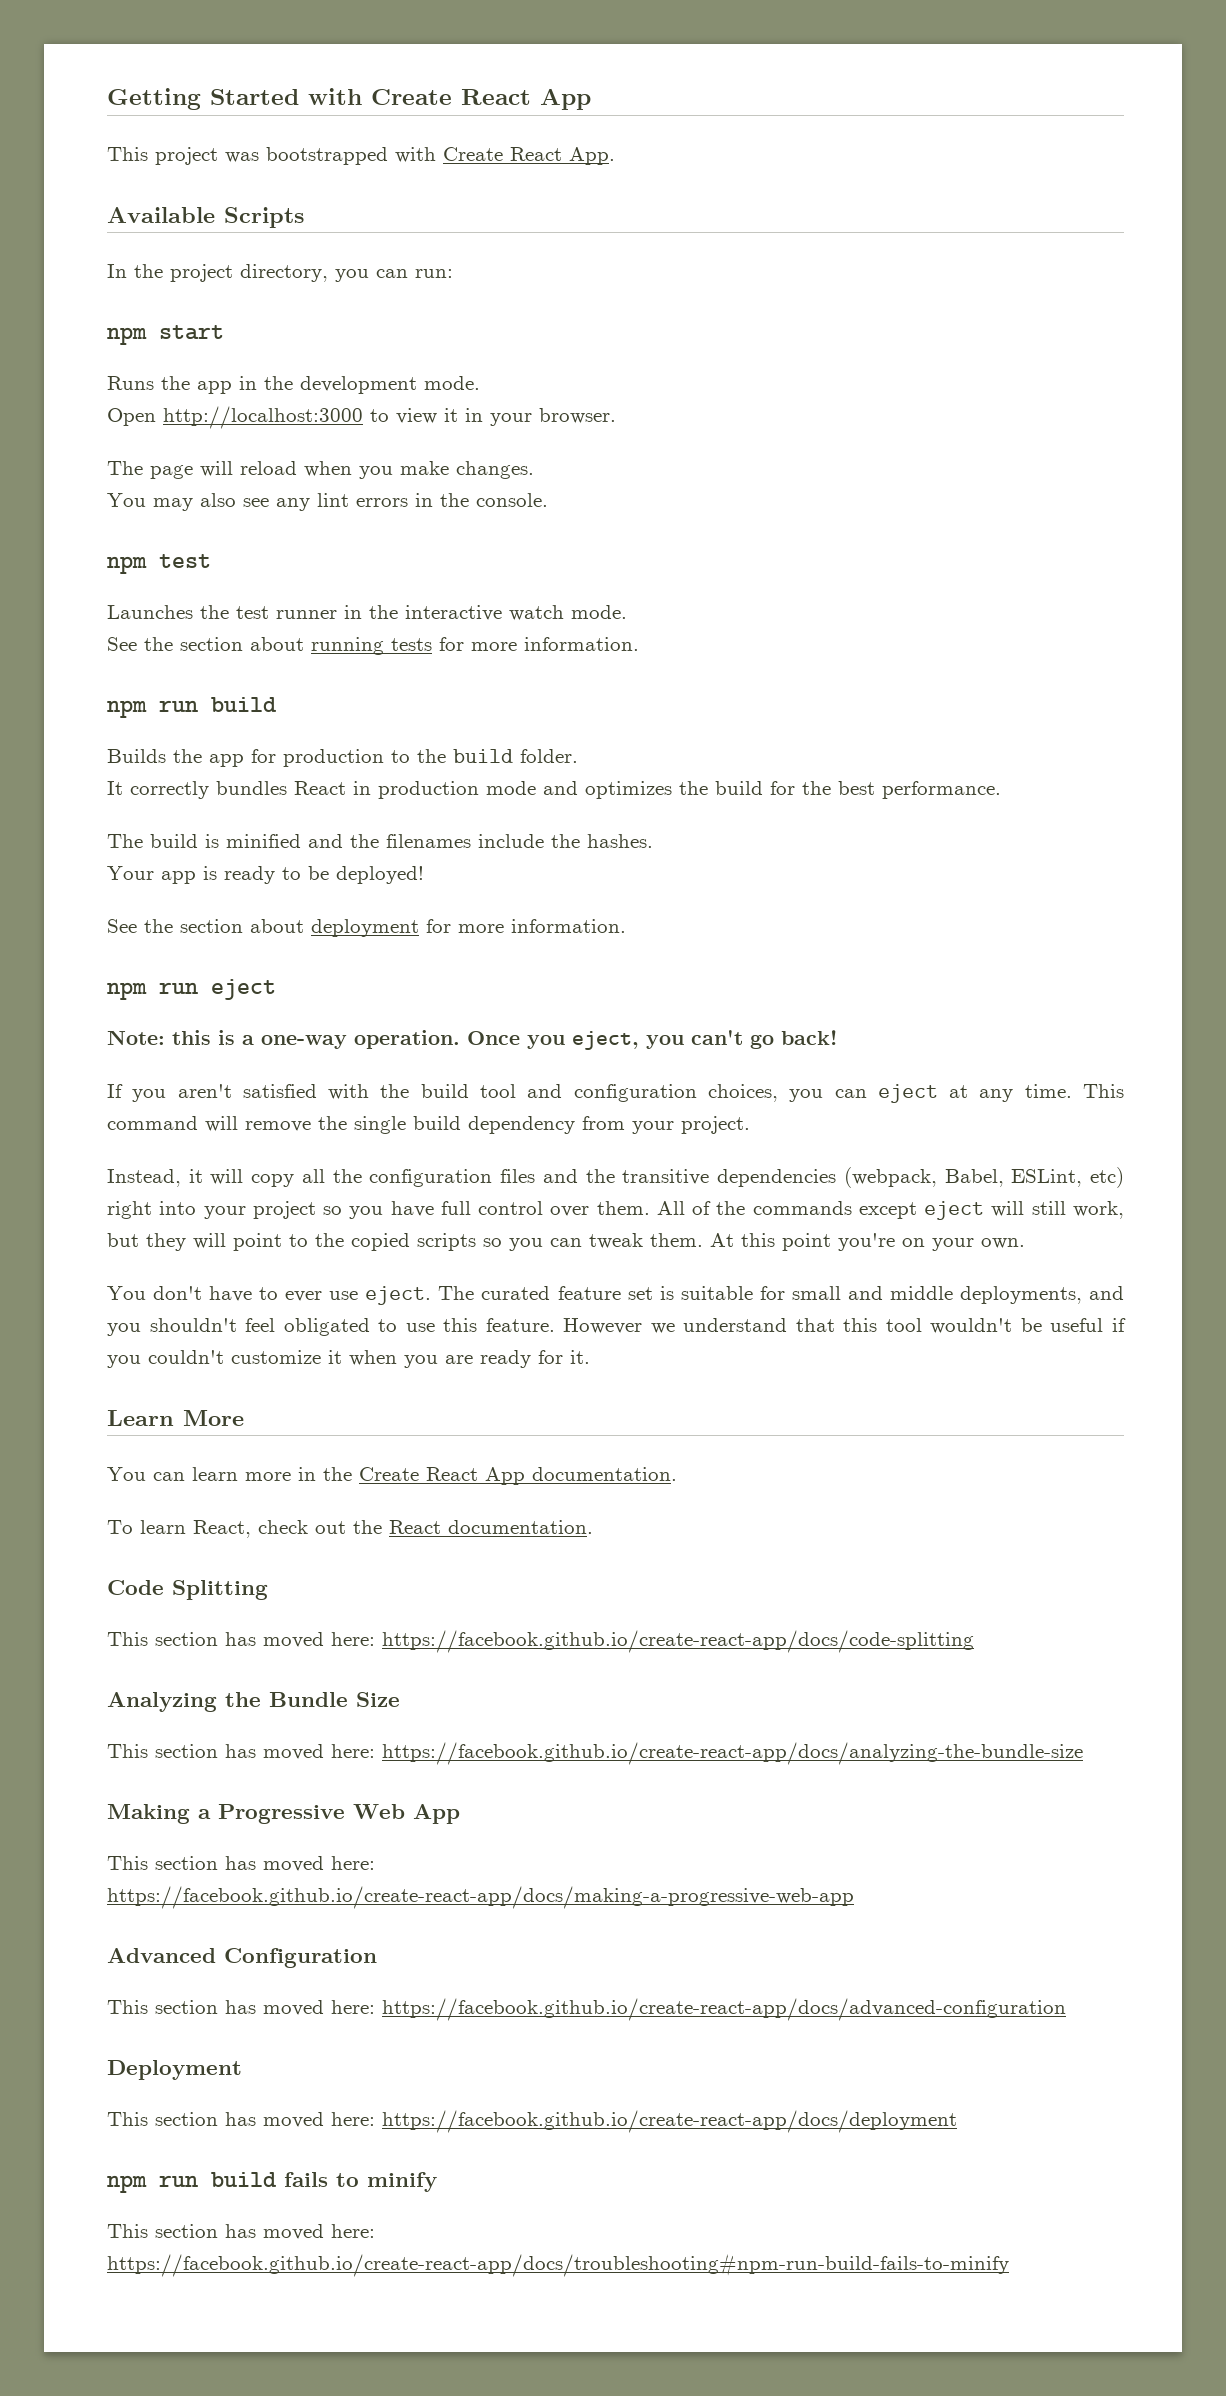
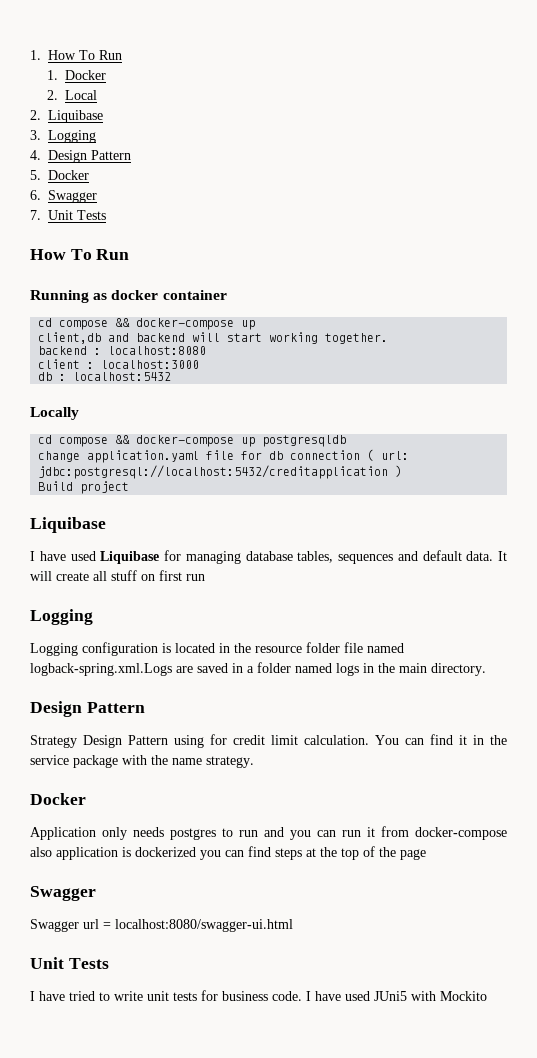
- Getting Started with Create React App
- This project was bootstrapped with Create React App.
- Available Scripts
- In the project directory, you can run:
- npm start
- Runs the app in the development mode.
- Open http://localhost:3000 to view it in your browser.
- The page will reload when you make changes.
- You may also see any lint errors in the console.
- npm test
- Launches the test runner in the interactive watch mode.
- See the section about running tests for more information.
- npm run build
- Builds the app for production to the build folder.
- It correctly bundles React in production mode and optimizes the build for the best performance.
- The build is minified and the filenames include the hashes.
- Your app is ready to be deployed!
- See the section about deployment for more information.
- npm run eject
- Note: this is a one-way operation. Once you eject, you can't go back!
- If you aren't satisfied with the build tool and configuration choices, you can eject at any time. This command will remove the single build dependency from your project.
- Instead, it will copy all the configuration files and the transitive dependencies (webpack, Babel, ESLint, etc) right into your project so you have full control over them. All of the commands except eject will still work, but they will point to the copied scripts so you can tweak them. At this point you're on your own.
- You don't have to ever use eject. The curated feature set is suitable for small and middle deployments, and you shouldn't feel obligated to use this feature. However we understand that this tool wouldn't be useful if you couldn't customize it when you are ready for it.
- Learn More
- You can learn more in the Create React App documentation.
- To learn React, check out the React documentation.
- Code Splitting
- This section has moved here: https://facebook.github.io/create-react-app/docs/code-splitting
- Analyzing the Bundle Size
- This section has moved here: https://facebook.github.io/create-react-app/docs/analyzing-the-bundle-size
- Making a Progressive Web App
- This section has moved here: https://facebook.github.io/create-react-app/docs/making-a-progressive-web-app
- Advanced Configuration
- This section has moved here: https://facebook.github.io/create-react-app/docs/advanced-configuration
- Deployment
- This section has moved here: https://facebook.github.io/create-react-app/docs/deployment
- npm run build fails to minify
- This section has moved here: https://facebook.github.io/create-react-app/docs/troubleshooting#npm-run-build-fails-to-minify
+ 1. How To Run
+ 1. Docker
+ 2. Local
+ 2. Liquibase
+ 3. Logging
+ 4. Design Pattern
+ 5. Docker
+ 6. Swagger
+ 7. Unit Tests
+ How To Run
+ Running as docker container
+ cd compose && docker-compose up
+ client,db and backend will start working together.
+ backend : localhost:8080
+ client : localhost:3000
+ db : localhost:5432
+ Locally
+ cd compose && docker-compose up postgresqldb
+ change application.yaml file for db connection ( url: jdbc:postgresql://localhost:5432/creditapplication )
+ Build project
+ Liquibase
+ I have used Liquibase for managing database tables, sequences and default data. It will create all stuff on first run
+ Logging
+ Logging configuration is located in the resource folder file named logback-spring.xml.Logs are saved in a folder named logs in the main directory.
+ Design Pattern
+ Strategy Design Pattern using for credit limit calculation. You can find it in the service package with the name strategy.
+ Docker
+ Application only needs postgres to run and you can run it from docker-compose also application is dockerized you can find steps at the top of the page
+ Swagger
+ Swagger url = localhost:8080/swagger-ui.html
+ Unit Tests
+ I have tried to write unit tests for business code. I have used JUni5 with Mockito

